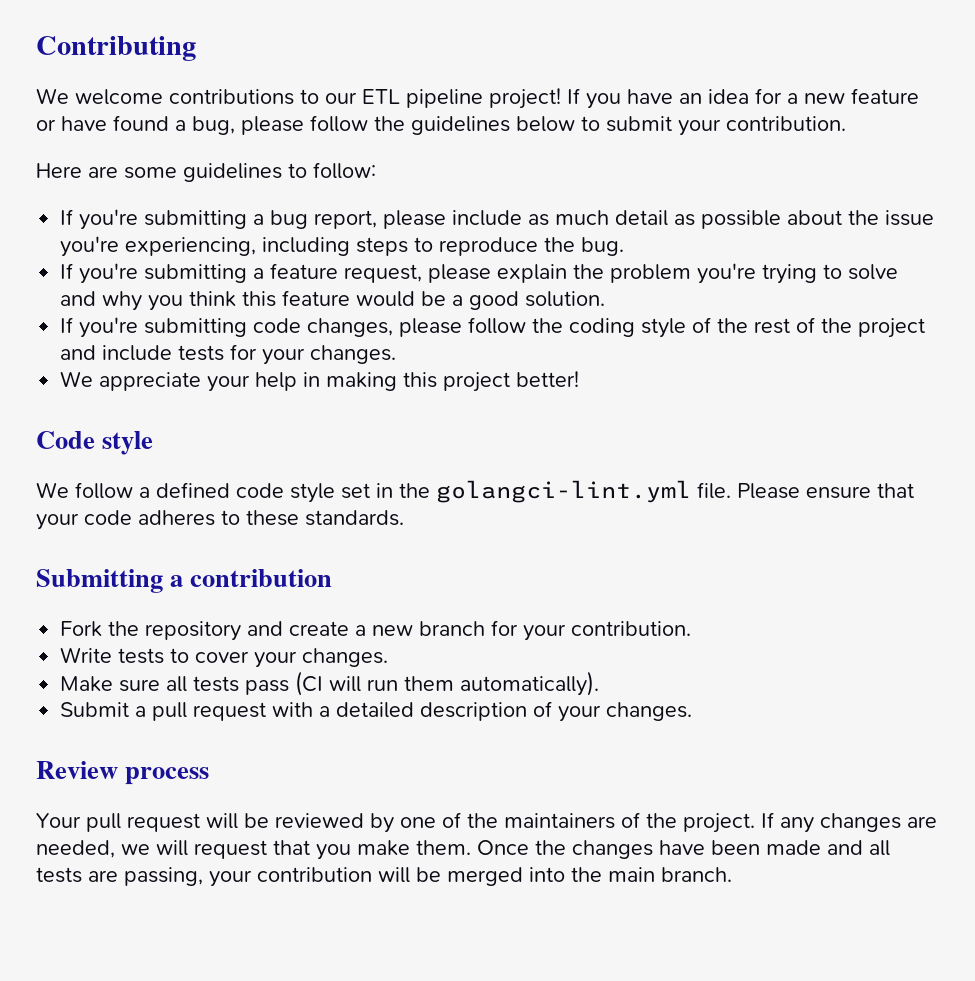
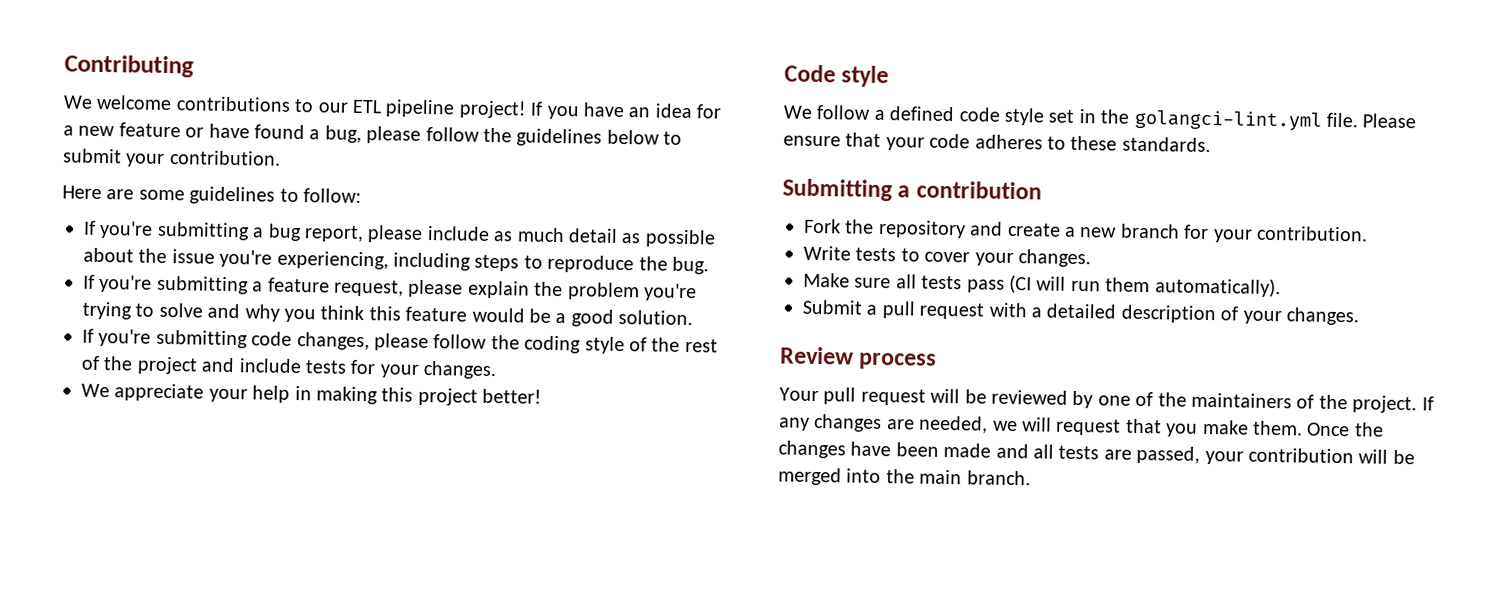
- Once the changes have been made and all tests are passing, your contribution will be merged into the main branch.
+ Once the changes have been made and all tests are passed, your contribution will be merged into the main branch.

